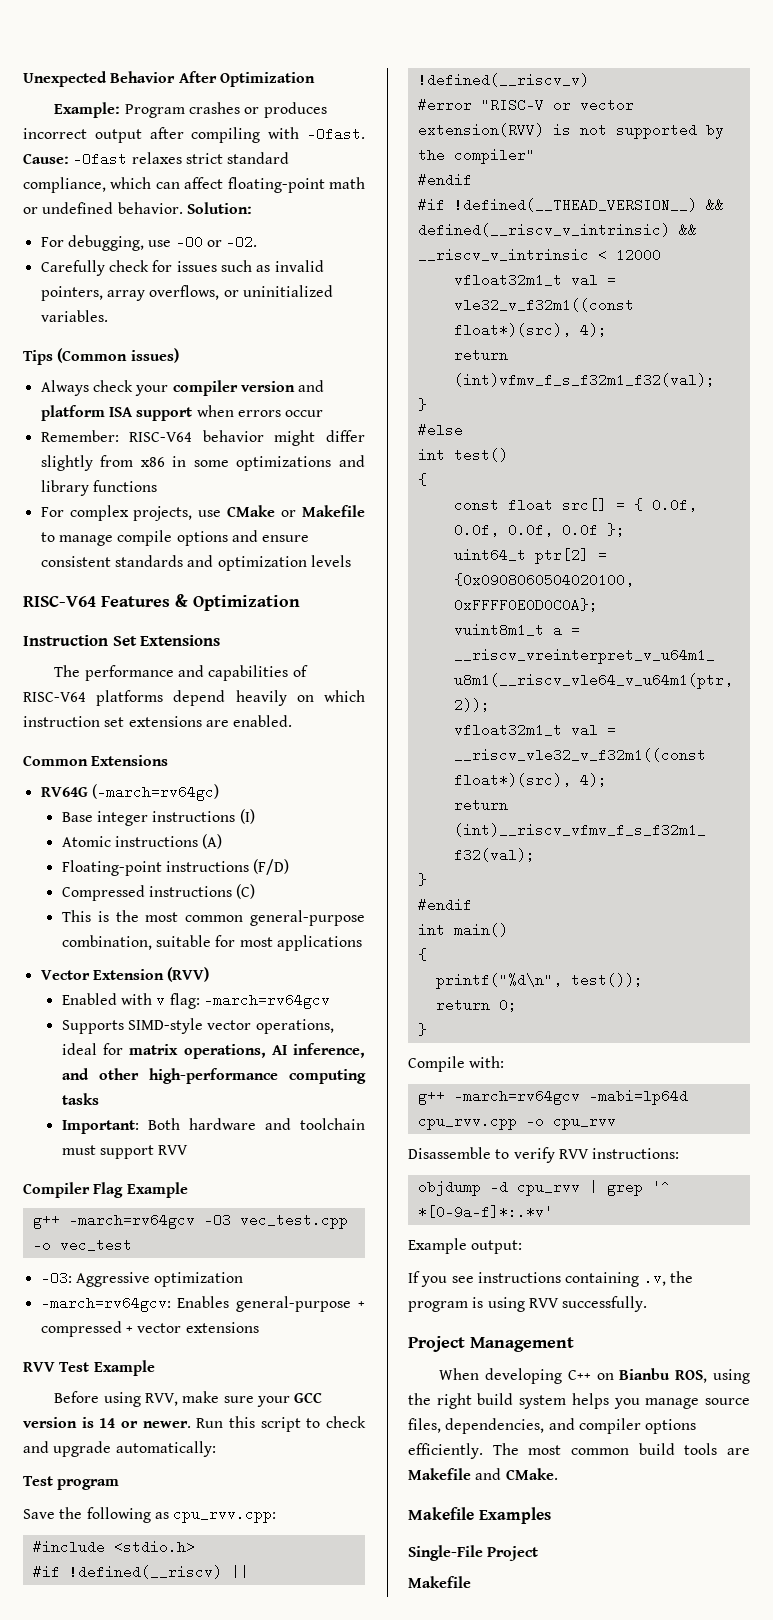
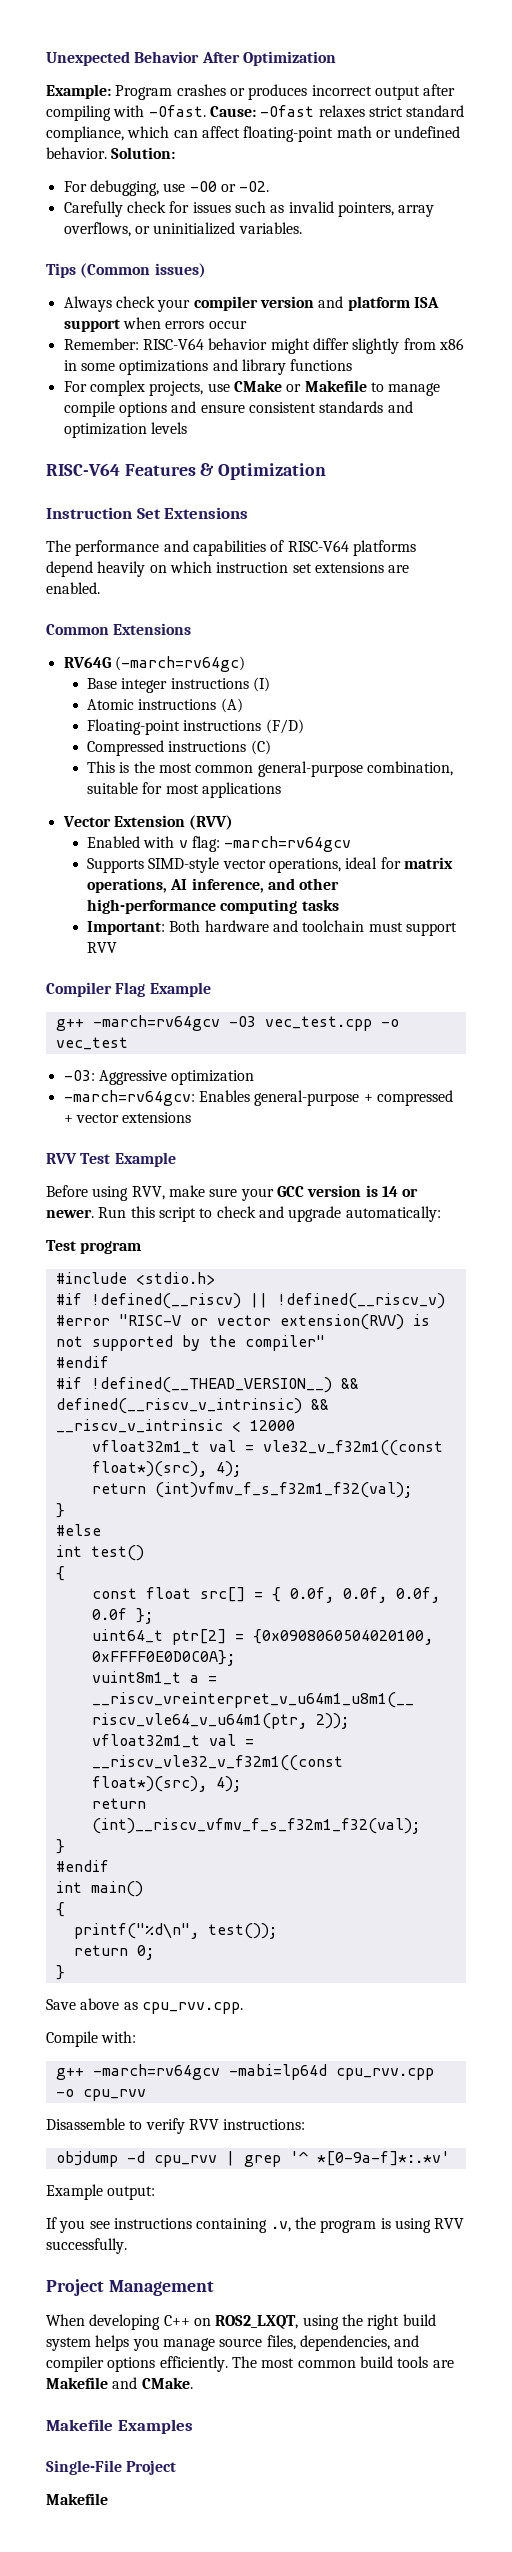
- Save the following as cpu_rvv.cpp:
+ Save above as cpu_rvv.cpp.
- When developing C++ on Bianbu ROS, using the right build system helps you manage source files, dependencies, and compiler options efficiently.
+ When developing C++ on ROS2_LXQT, using the right build system helps you manage source files, dependencies, and compiler options efficiently.

